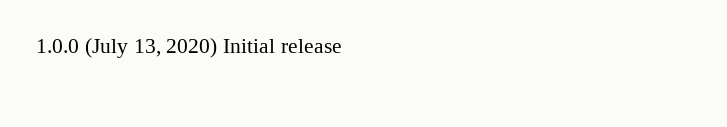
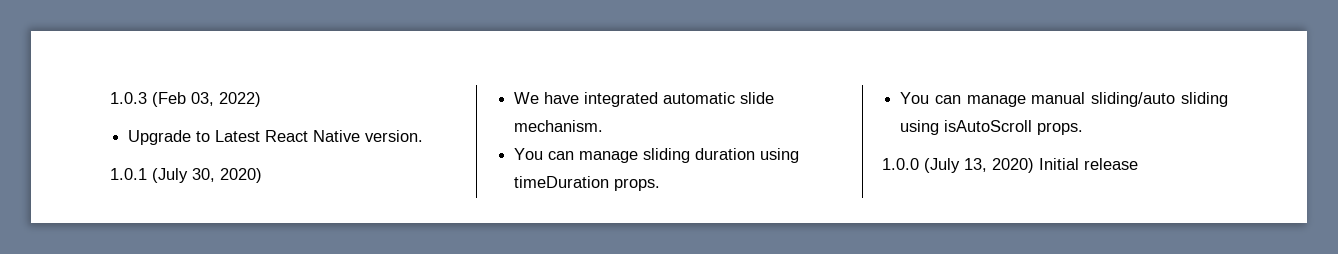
+ 1.0.3 (Feb 03, 2022)
+ Upgrade to Latest React Native version.
+ 1.0.1 (July 30, 2020)
+ We have integrated automatic slide mechanism.
+ You can manage sliding duration using timeDuration props.
+ You can manage manual sliding/auto sliding using isAutoScroll props.

